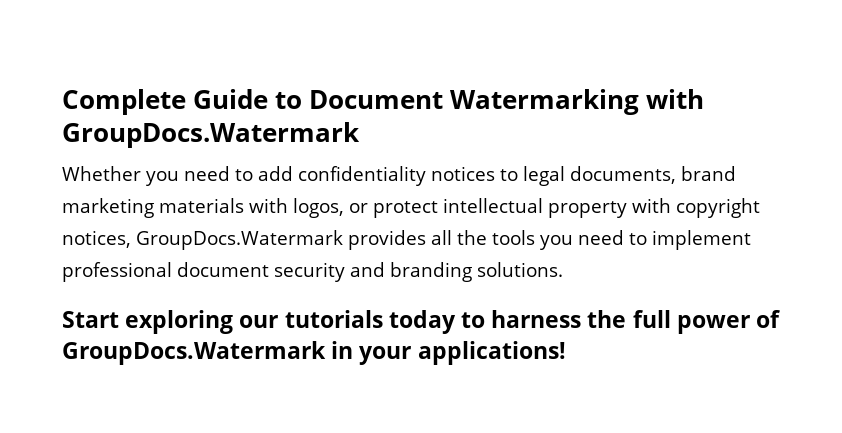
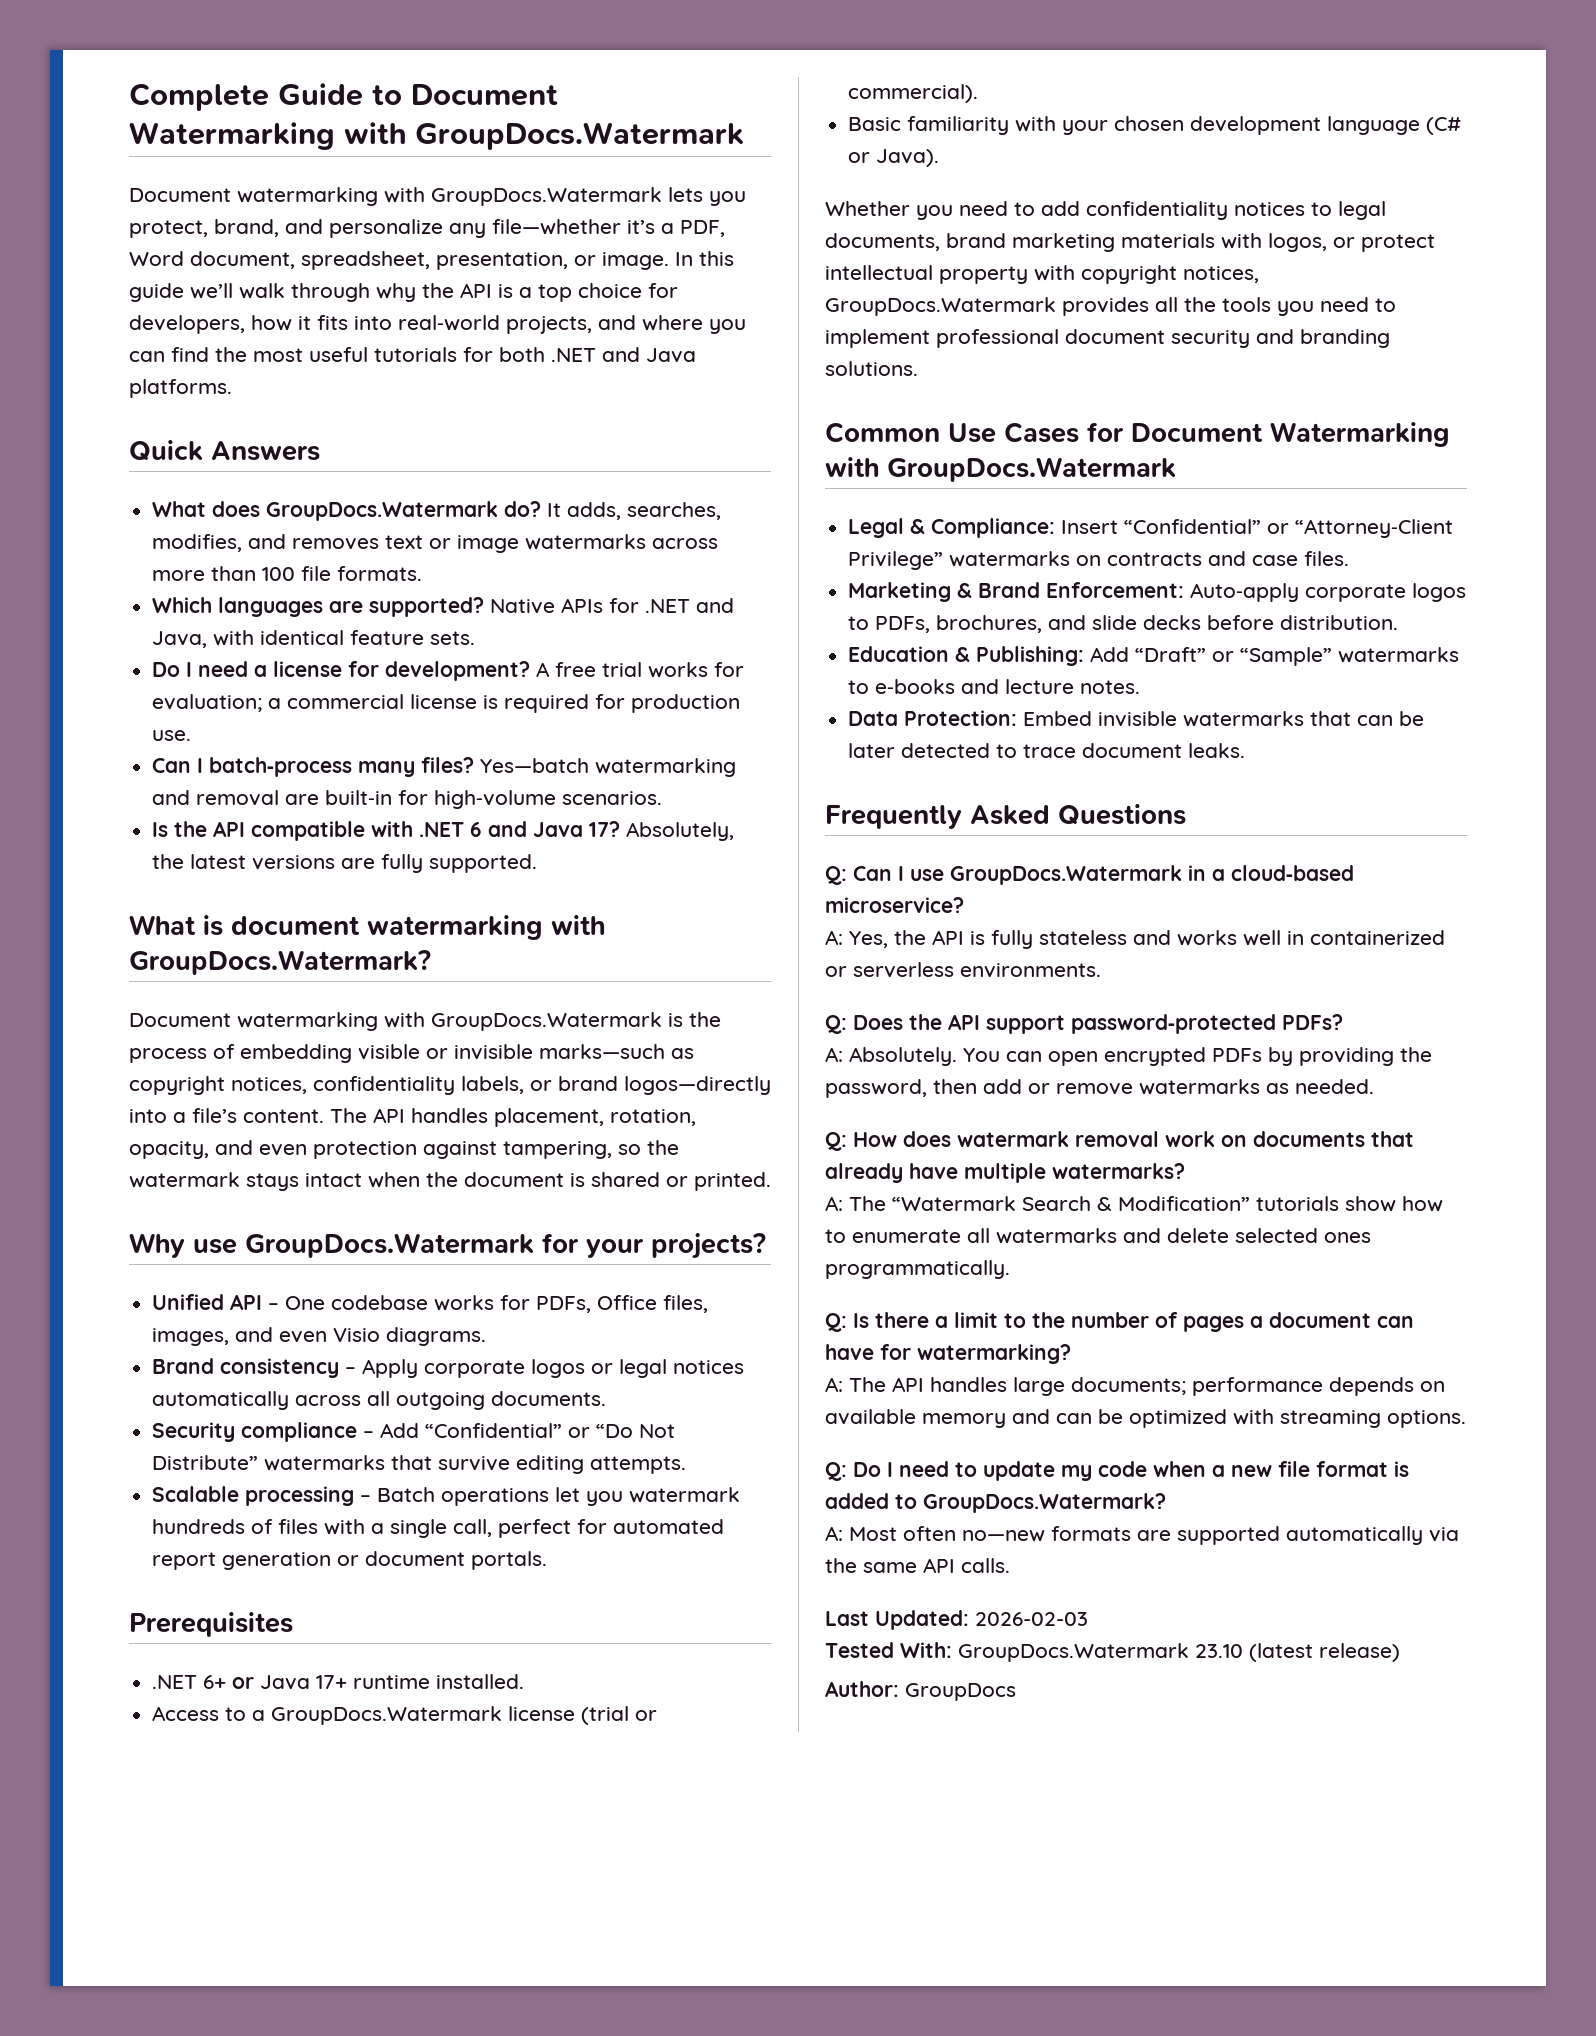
+ Document watermarking with GroupDocs.Watermark lets you protect, brand, and personalize any file—whether it’s a PDF, Word document, spreadsheet, presentation, or image. In this guide we’ll walk through why the API is a top choice for developers, how it fits into real‑world projects, and where you can find the most useful tutorials for both .NET and Java platforms.
+ Quick Answers
+ What does GroupDocs.Watermark do? It adds, searches, modifies, and removes text or image watermarks across more than 100 file formats.
+ Which languages are supported? Native APIs for .NET and Java, with identical feature sets.
+ Do I need a license for development? A free trial works for evaluation; a commercial license is required for production use.
+ Can I batch‑process many files? Yes—batch watermarking and removal are built‑in for high‑volume scenarios.
+ Is the API compatible with .NET 6 and Java 17? Absolutely, the latest versions are fully supported.
+ What is document watermarking with GroupDocs.Watermark?
+ Document watermarking with GroupDocs.Watermark is the process of embedding visible or invisible marks—such as copyright notices, confidentiality labels, or brand logos—directly into a file’s content. The API handles placement, rotation, opacity, and even protection against tampering, so the watermark stays intact when the document is shared or printed.
+ Why use GroupDocs.Watermark for your projects?
+ Unified API – One codebase works for PDFs, Office files, images, and even Visio diagrams.
+ Brand consistency – Apply corporate logos or legal notices automatically across all outgoing documents.
+ Security compliance – Add “Confidential” or “Do Not Distribute” watermarks that survive editing attempts.
+ Scalable processing – Batch operations let you watermark hundreds of files with a single call, perfect for automated report generation or document portals.
+ Prerequisites
+ .NET 6+ or Java 17+ runtime installed.
+ Access to a GroupDocs.Watermark license (trial or commercial).
+ Basic familiarity with your chosen development language (C# or Java).
- Start exploring our tutorials today to harness the full power of GroupDocs.Watermark in your applications!
+ Common Use Cases for Document Watermarking with GroupDocs.Watermark
+ Legal & Compliance: Insert “Confidential” or “Attorney‑Client Privilege” watermarks on contracts and case files.
+ Marketing & Brand Enforcement: Auto‑apply corporate logos to PDFs, brochures, and slide decks before distribution.
+ Education & Publishing: Add “Draft” or “Sample” watermarks to e‑books and lecture notes.
+ Data Protection: Embed invisible watermarks that can be later detected to trace document leaks.
+ Frequently Asked Questions
+ Q: Can I use GroupDocs.Watermark in a cloud‑based microservice?
+ A: Yes, the API is fully stateless and works well in containerized or serverless environments.
+ Q: Does the API support password‑protected PDFs?
+ A: Absolutely. You can open encrypted PDFs by providing the password, then add or remove watermarks as needed.
+ Q: How does watermark removal work on documents that already have multiple watermarks?
+ A: The “Watermark Search & Modification” tutorials show how to enumerate all watermarks and delete selected ones programmatically.
+ Q: Is there a limit to the number of pages a document can have for watermarking?
+ A: The API handles large documents; performance depends on available memory and can be optimized with streaming options.
+ Q: Do I need to update my code when a new file format is added to GroupDocs.Watermark?
+ A: Most often no—new formats are supported automatically via the same API calls.
+ Last Updated: 2026-02-03
+ Tested With: GroupDocs.Watermark 23.10 (latest release)
+ Author: GroupDocs

